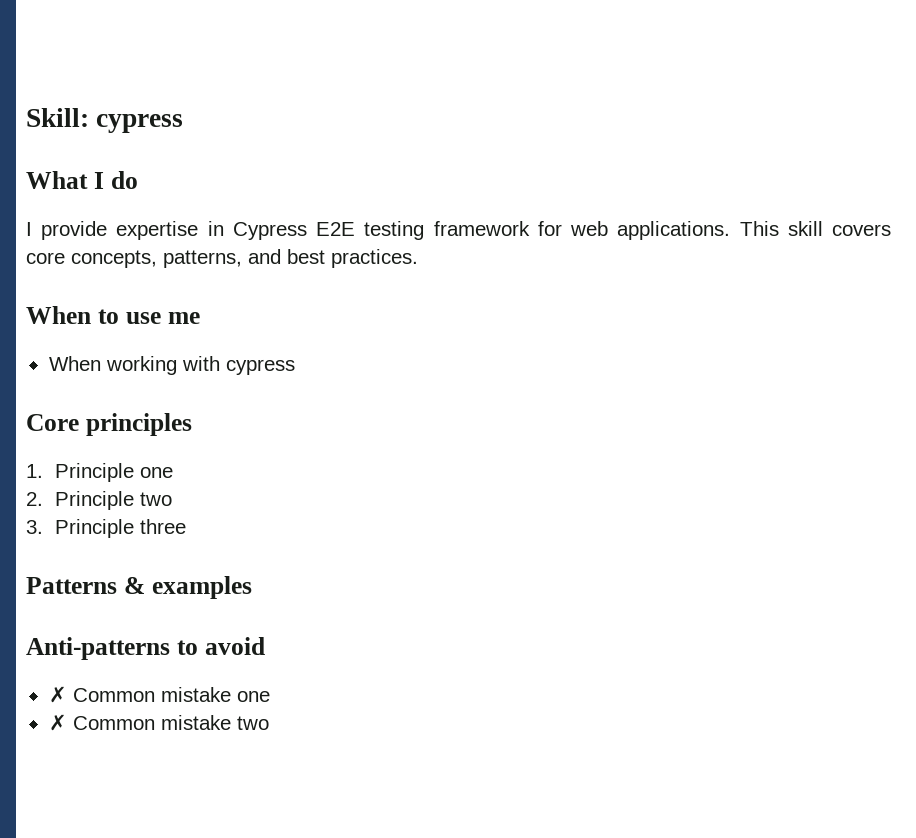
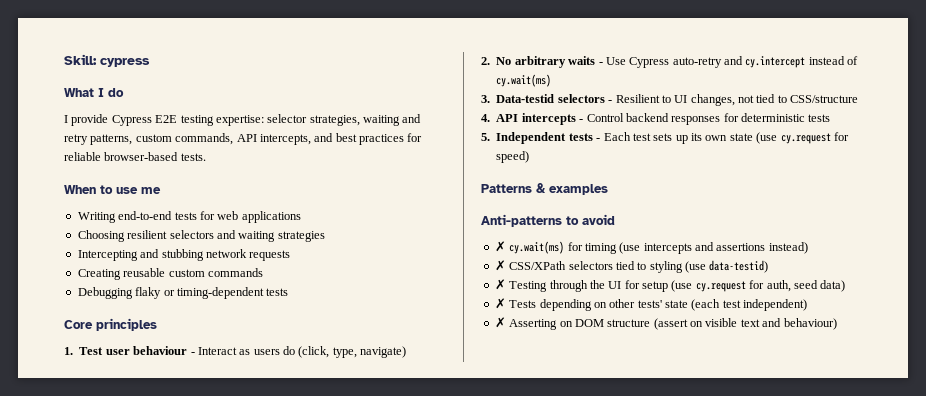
- I provide expertise in Cypress E2E testing framework for web applications. This skill covers core concepts, patterns, and best practices.
+ I provide Cypress E2E testing expertise: selector strategies, waiting and retry patterns, custom commands, API intercepts, and best practices for reliable browser-based tests.
  When to use me
- When working with cypress
+ Writing end-to-end tests for web applications
+ Choosing resilient selectors and waiting strategies
+ Intercepting and stubbing network requests
+ Creating reusable custom commands
+ Debugging flaky or timing-dependent tests
  Core principles
- 1. Principle one
- 2. Principle two
- 3. Principle three
+ 1. Test user behaviour - Interact as users do (click, type, navigate)
+ 2. No arbitrary waits - Use Cypress auto-retry and cy.intercept instead of cy.wait(ms)
+ 3. Data-testid selectors - Resilient to UI changes, not tied to CSS/structure
+ 4. API intercepts - Control backend responses for deterministic tests
+ 5. Independent tests - Each test sets up its own state (use cy.request for speed)
- ✗ Common mistake one
- ✗ Common mistake two
+ ✗ cy.wait(ms) for timing (use intercepts and assertions instead)
+ ✗ CSS/XPath selectors tied to styling (use data-testid)
+ ✗ Testing through the UI for setup (use cy.request for auth, seed data)
+ ✗ Tests depending on other tests' state (each test independent)
+ ✗ Asserting on DOM structure (assert on visible text and behaviour)

